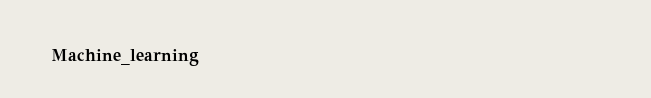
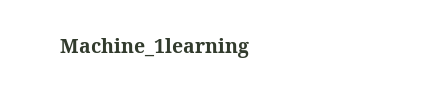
- Machine_learning
+ Machine_1learning

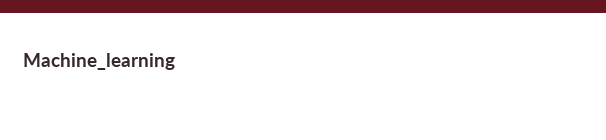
- Machine_1learning
+ Machine_learning

